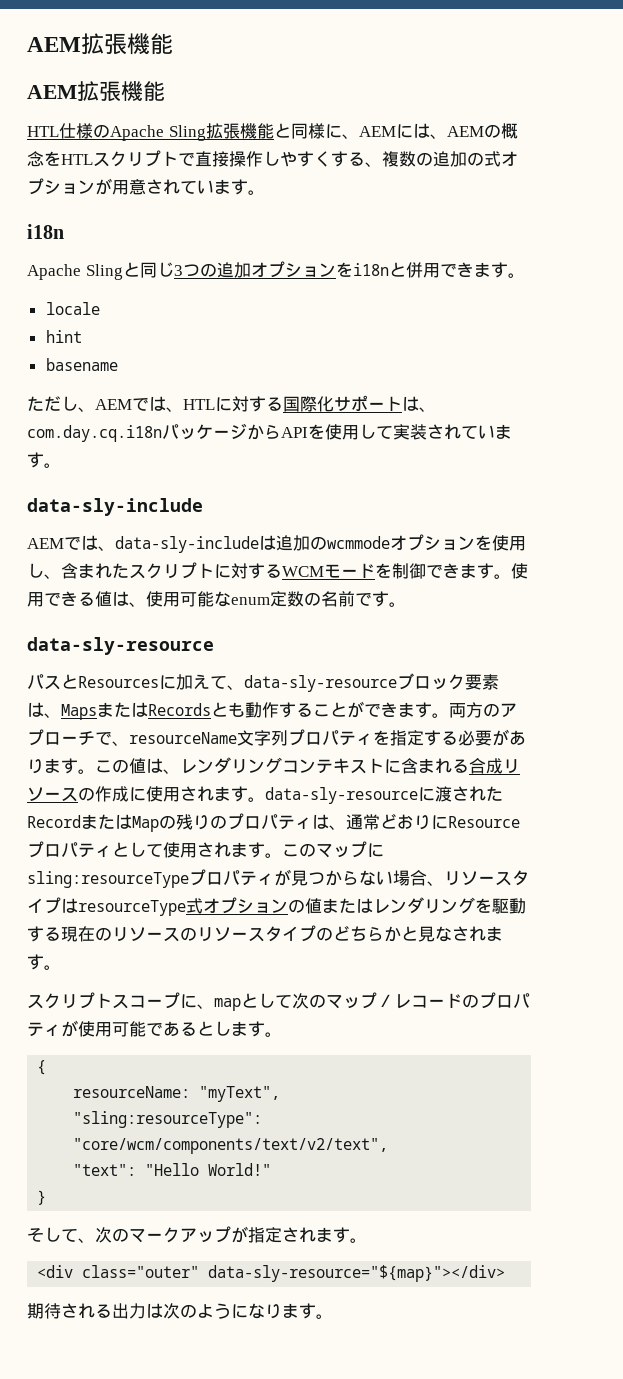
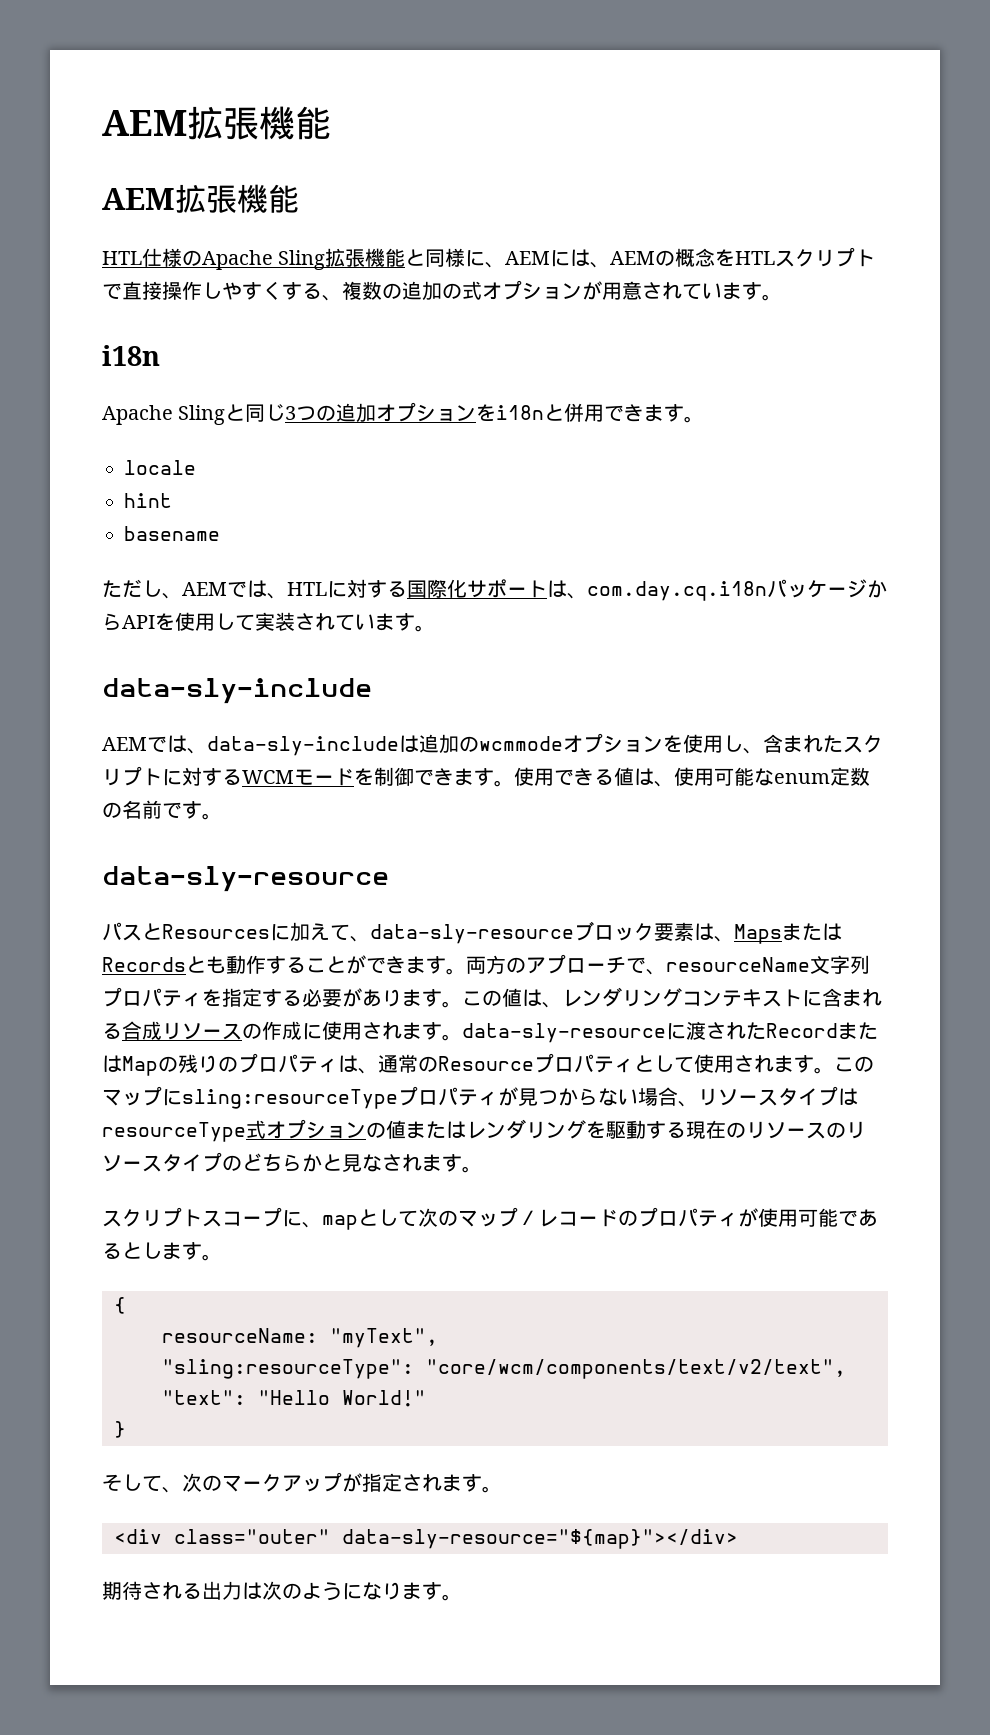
- この値は、レンダリングコンテキストに含まれる合成リソースの作成に使用されます。data-sly-resourceに渡されたRecordまたはMapの残りのプロパティは、通常どおりにResourceプロパティとして使用されます。
+ この値は、レンダリングコンテキストに含まれる合成リソースの作成に使用されます。data-sly-resourceに渡されたRecordまたはMapの残りのプロパティは、通常のResourceプロパティとして使用されます。

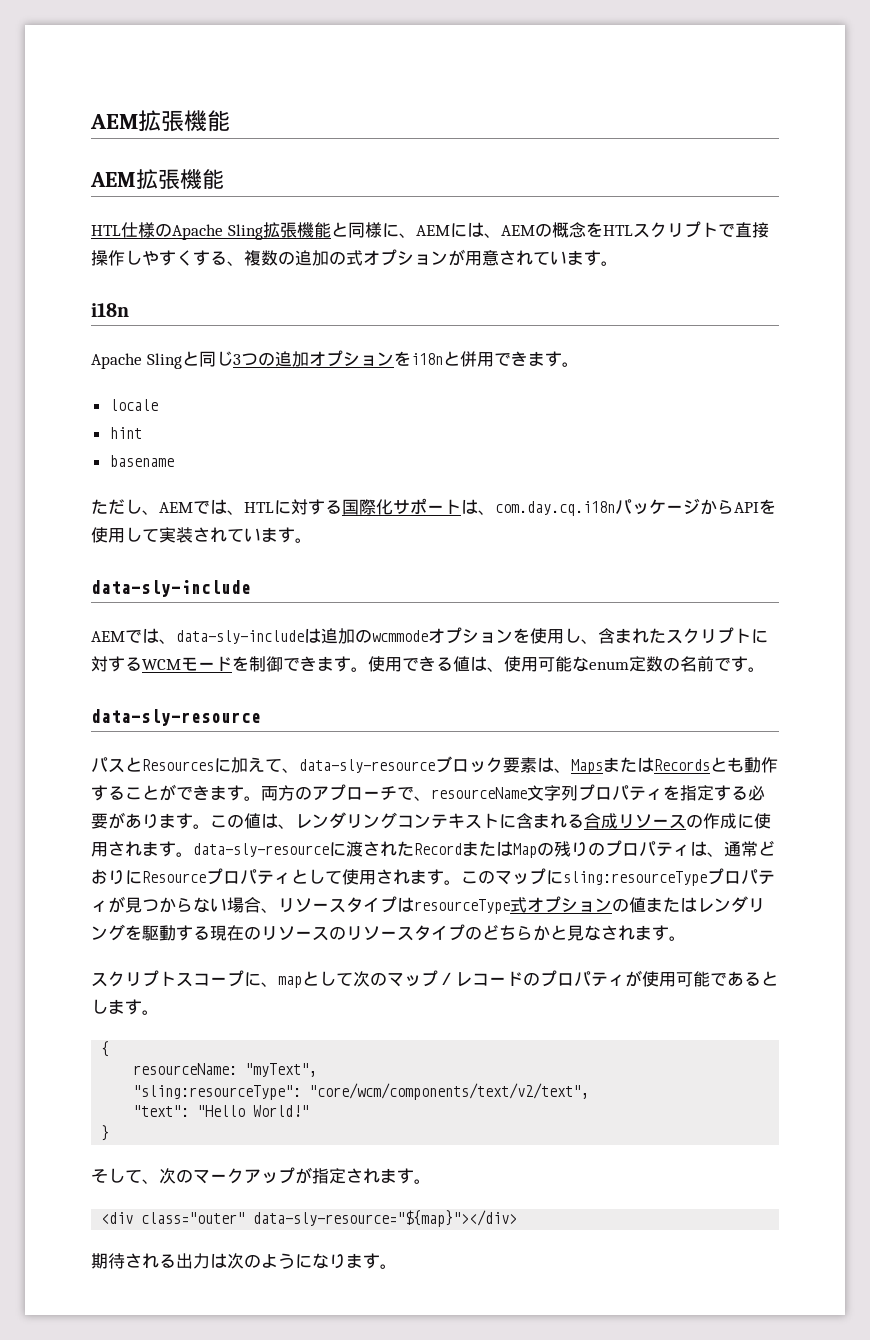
- この値は、レンダリングコンテキストに含まれる合成リソースの作成に使用されます。data-sly-resourceに渡されたRecordまたはMapの残りのプロパティは、通常のResourceプロパティとして使用されます。
+ この値は、レンダリングコンテキストに含まれる合成リソースの作成に使用されます。data-sly-resourceに渡されたRecordまたはMapの残りのプロパティは、通常どおりにResourceプロパティとして使用されます。

